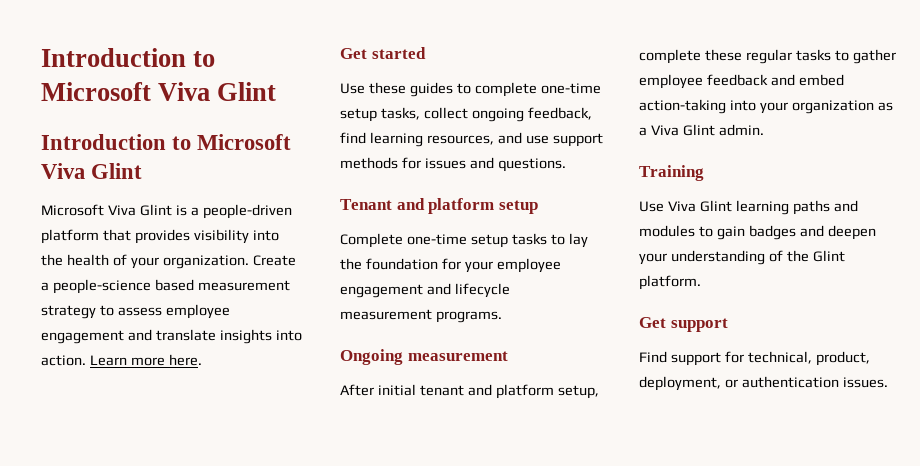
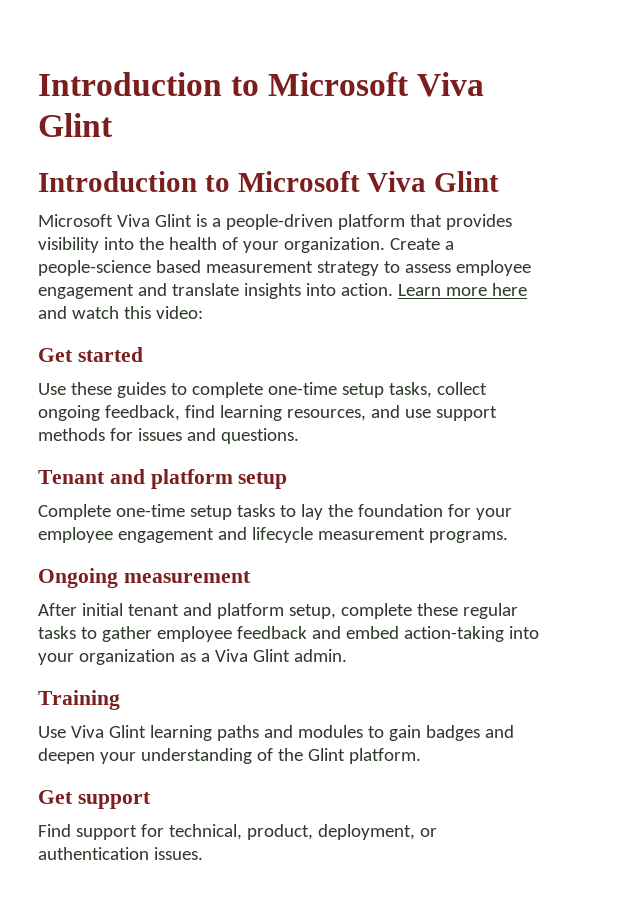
- Learn more here.
+ Learn more here and watch this video:

